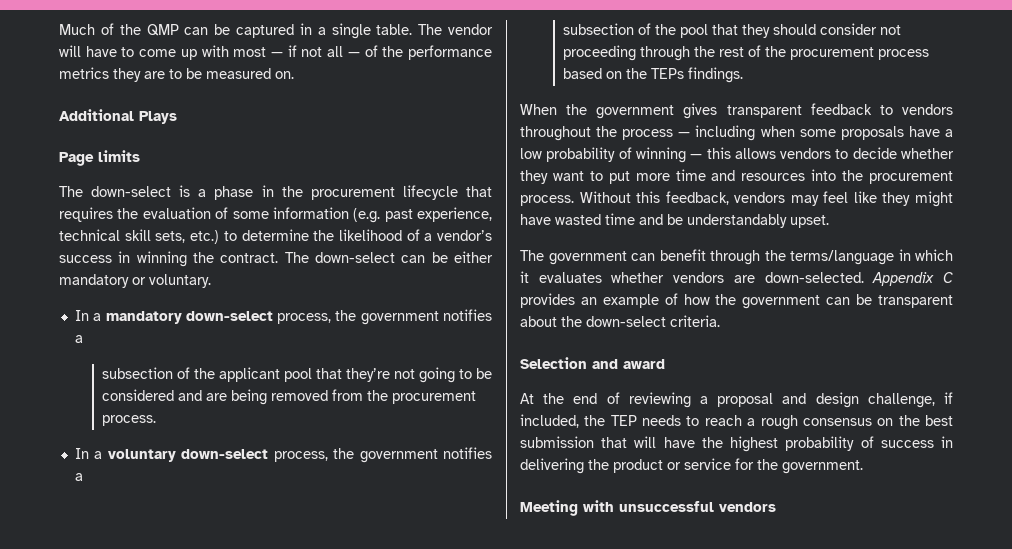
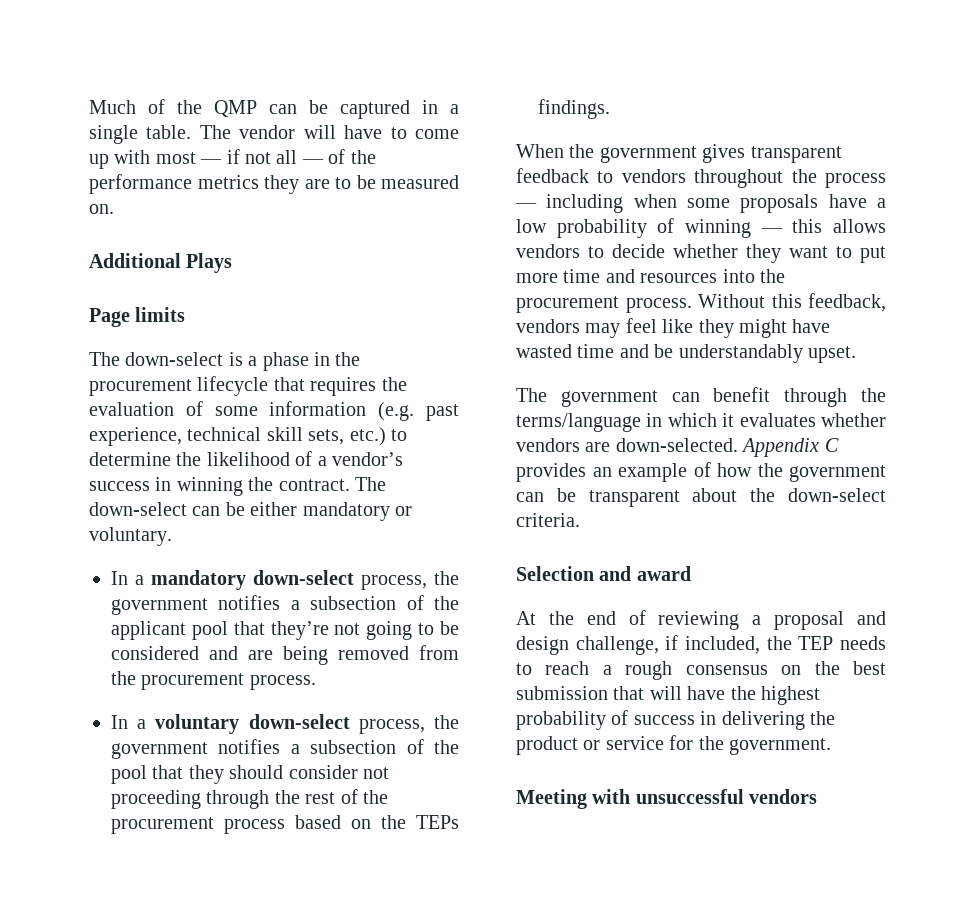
- In a mandatory down-select process, the government notifies a
- subsection of the applicant pool that they’re not going to be considered and are being removed from the procurement process.
+ In a mandatory down-select process, the government notifies a subsection of the applicant pool that they’re not going to be considered and are being removed from the procurement process.
- In a voluntary down-select process, the government notifies a
- subsection of the pool that they should consider not proceeding through the rest of the procurement process based on the TEPs findings.
+ In a voluntary down-select process, the government notifies a subsection of the pool that they should consider not proceeding through the rest of the procurement process based on the TEPs findings.

